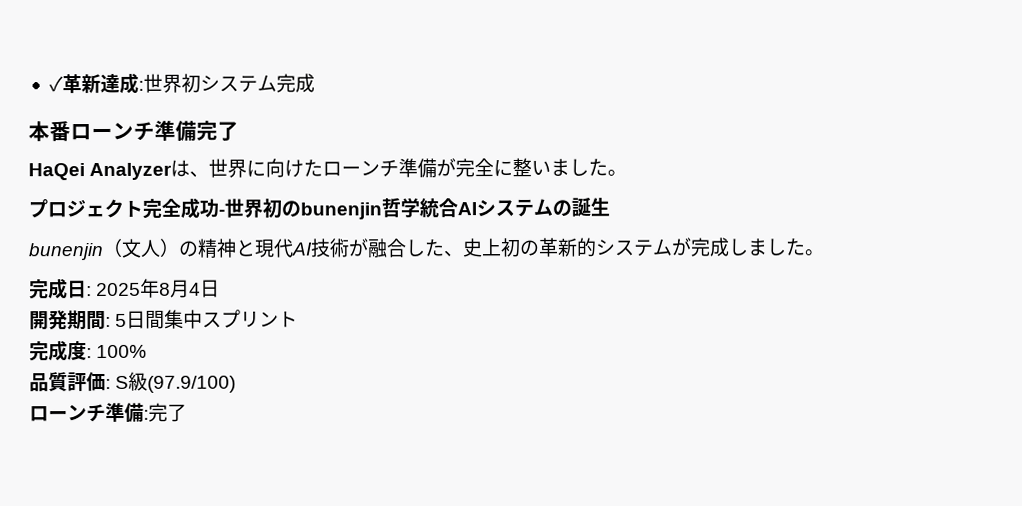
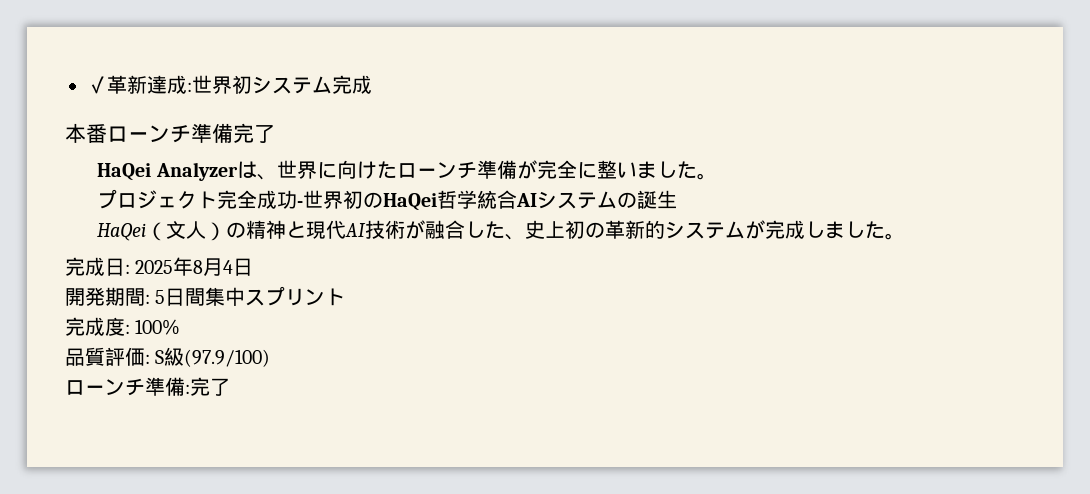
- プロジェクト完全成功-世界初のbunenjin哲学統合AIシステムの誕生
+ プロジェクト完全成功-世界初のHaQei哲学統合AIシステムの誕生
- bunenjin（文人）の精神と現代AI技術が融合した、史上初の革新的システムが完成しました。
+ HaQei（文人）の精神と現代AI技術が融合した、史上初の革新的システムが完成しました。

